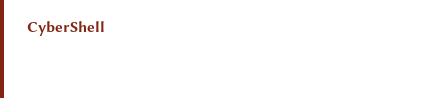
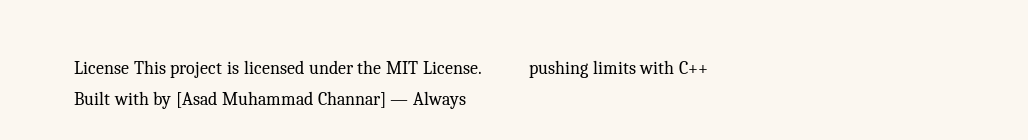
- CyberShell
+ License This project is licensed under the MIT License.
+ Built with by [Asad Muhammad Channar] — Always pushing limits with C++

